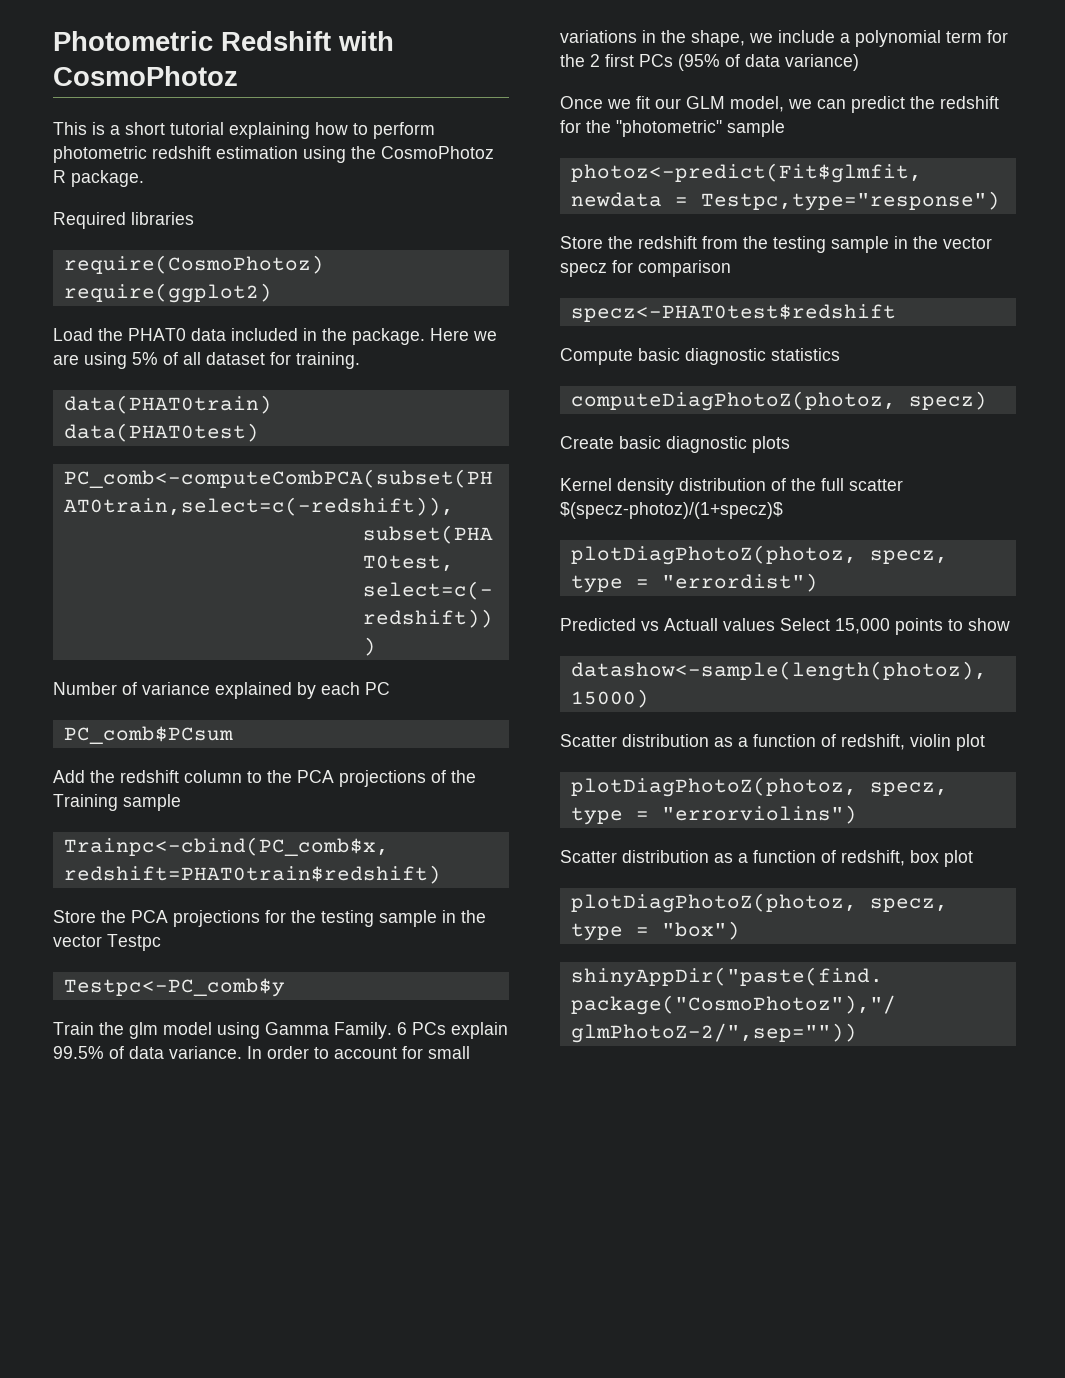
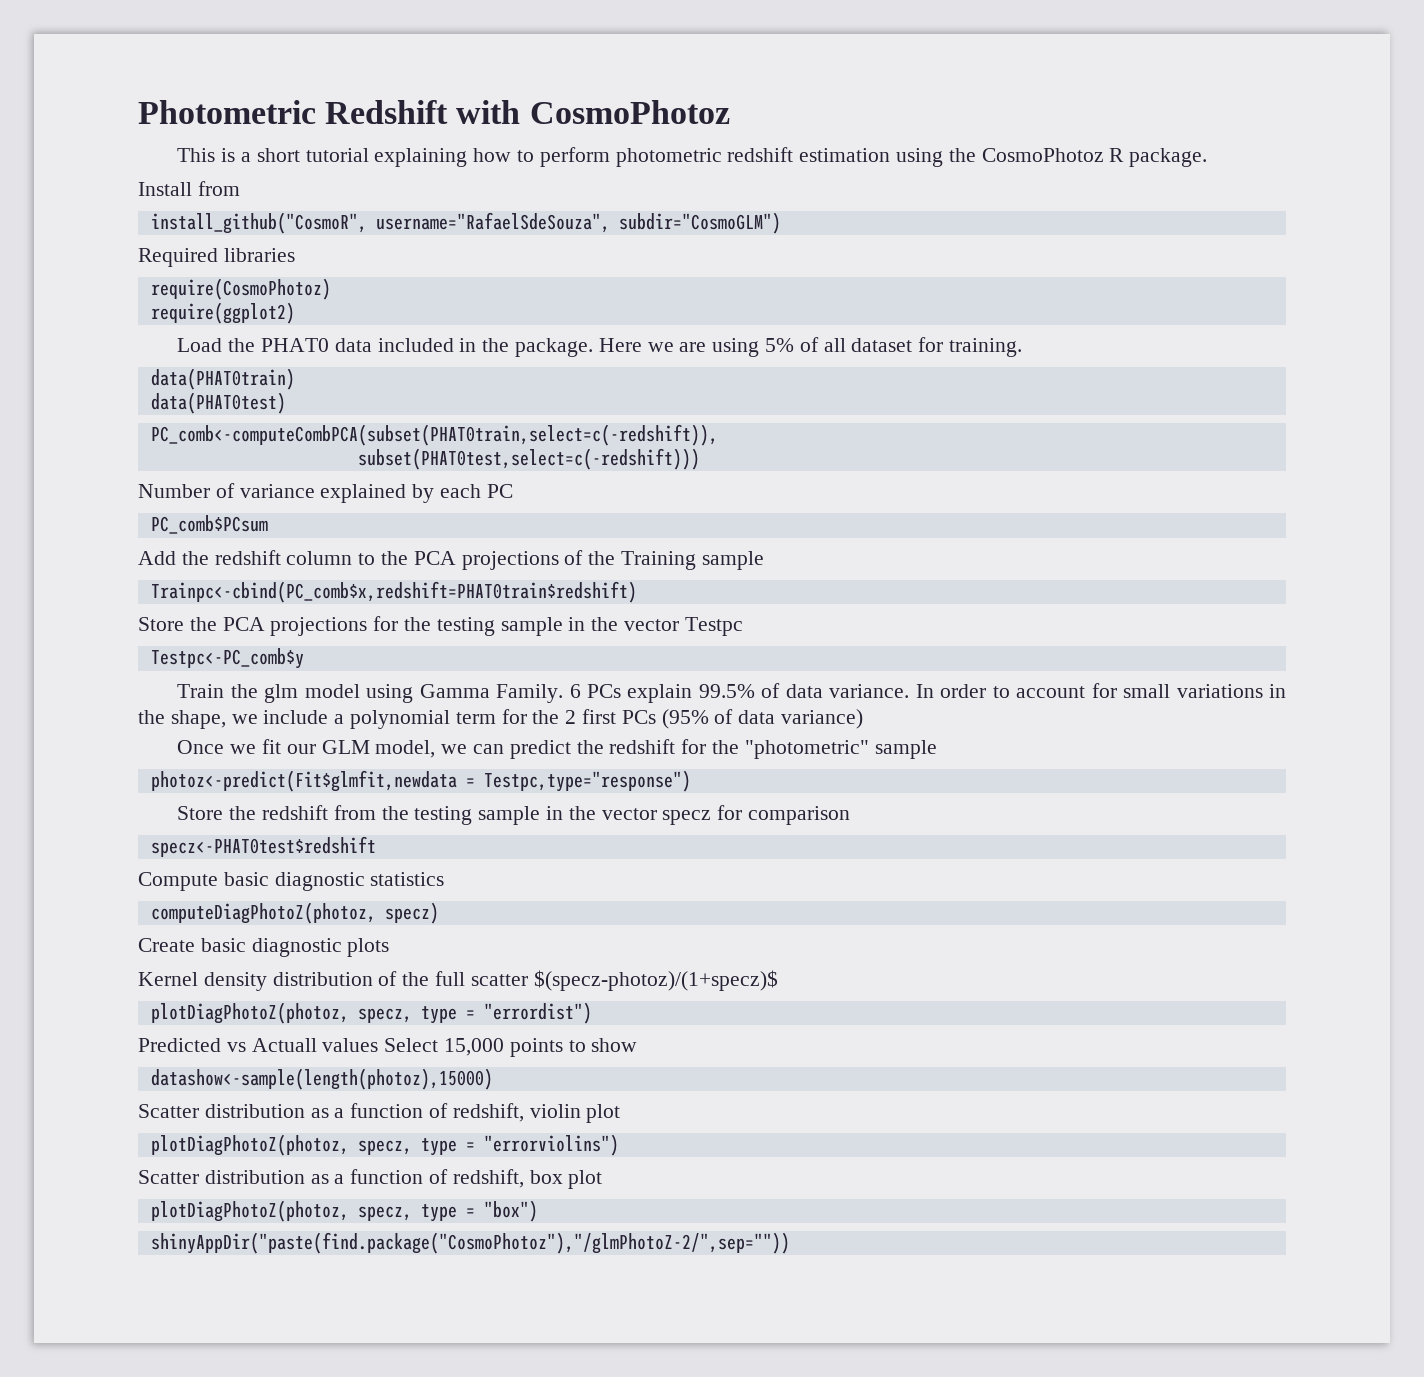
+ Install from
+ install_github("CosmoR", username="RafaelSdeSouza", subdir="CosmoGLM")

